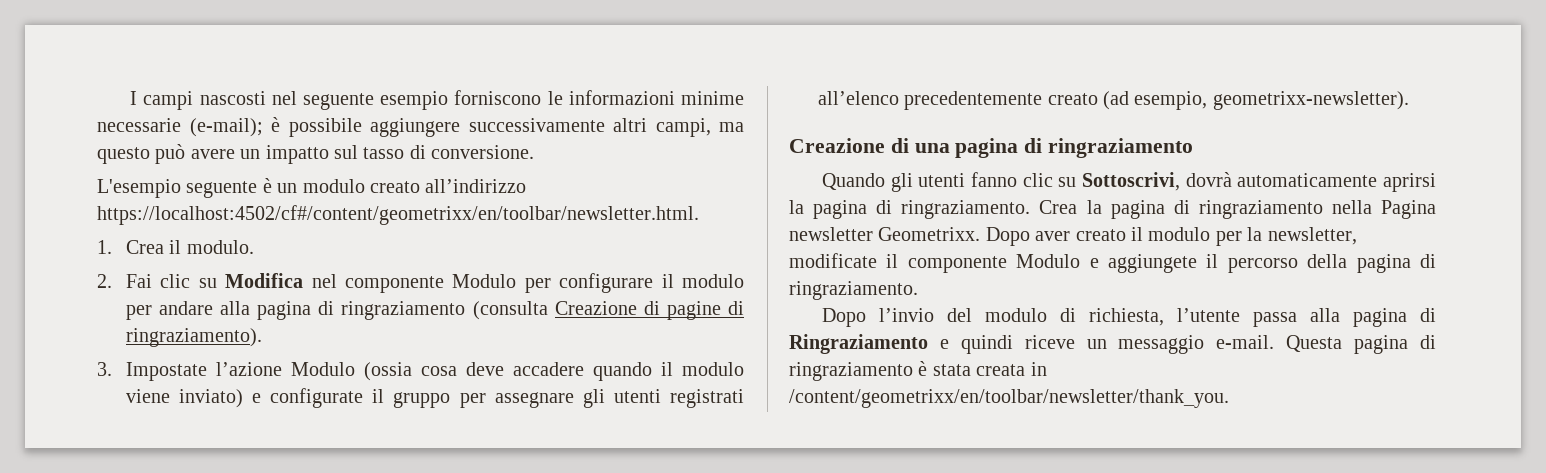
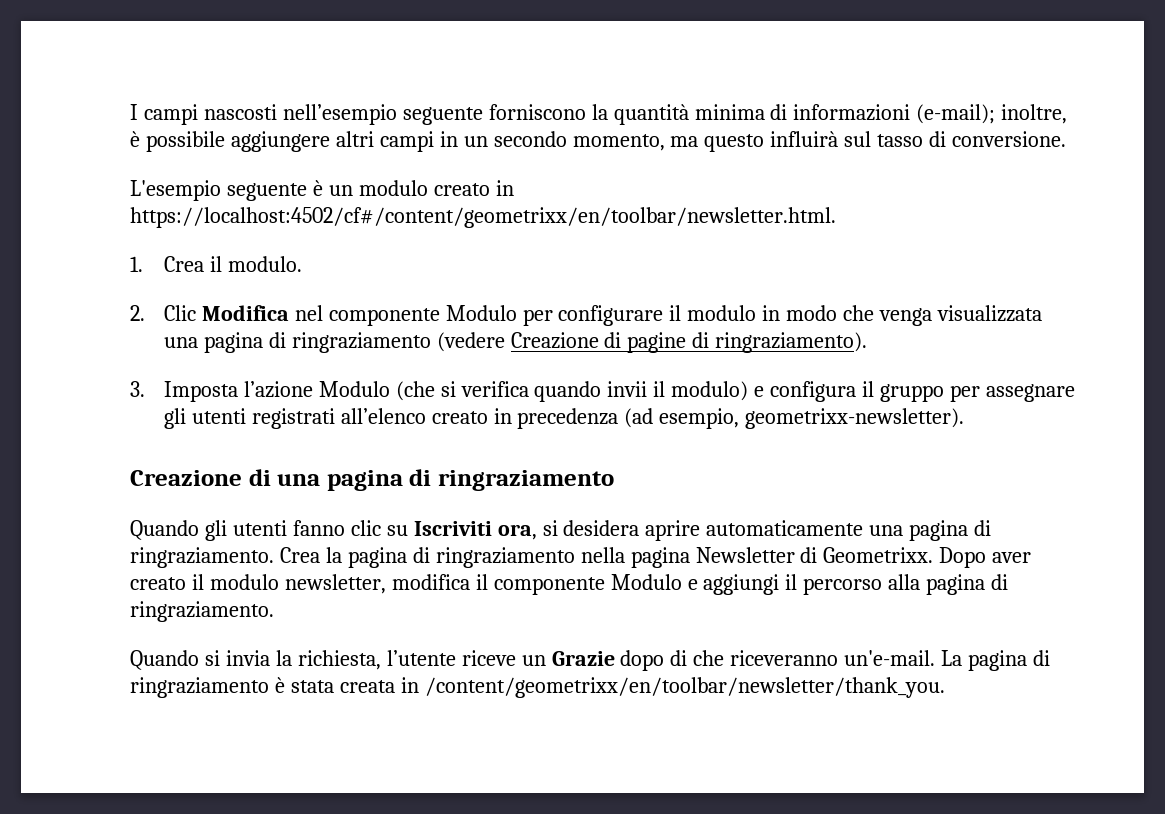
- I campi nascosti nel seguente esempio forniscono le informazioni minime necessarie (e-mail); è possibile aggiungere successivamente altri campi, ma questo può avere un impatto sul tasso di conversione.
+ I campi nascosti nell’esempio seguente forniscono la quantità minima di informazioni (e-mail); inoltre, è possibile aggiungere altri campi in un secondo momento, ma questo influirà sul tasso di conversione.
- L'esempio seguente è un modulo creato all’indirizzo https://localhost:4502/cf#/content/geometrixx/en/toolbar/newsletter.html.
+ L'esempio seguente è un modulo creato in https://localhost:4502/cf#/content/geometrixx/en/toolbar/newsletter.html.
- 2. Fai clic su Modifica nel componente Modulo per configurare il modulo per andare alla pagina di ringraziamento (consulta Creazione di pagine di ringraziamento).
+ 2. Clic Modifica nel componente Modulo per configurare il modulo in modo che venga visualizzata una pagina di ringraziamento (vedere Creazione di pagine di ringraziamento).
- 3. Impostate l’azione Modulo (ossia cosa deve accadere quando il modulo viene inviato) e configurate il gruppo per assegnare gli utenti registrati all’elenco precedentemente creato (ad esempio, geometrixx-newsletter).
+ 3. Imposta l’azione Modulo (che si verifica quando invii il modulo) e configura il gruppo per assegnare gli utenti registrati all’elenco creato in precedenza (ad esempio, geometrixx-newsletter).
- Quando gli utenti fanno clic su Sottoscrivi, dovrà automaticamente aprirsi la pagina di ringraziamento.
+ Quando gli utenti fanno clic su Iscriviti ora, si desidera aprire automaticamente una pagina di ringraziamento.
- Crea la pagina di ringraziamento nella Pagina newsletter Geometrixx.
+ Crea la pagina di ringraziamento nella pagina Newsletter di Geometrixx.
- Dopo aver creato il modulo per la newsletter, modificate il componente Modulo e aggiungete il percorso della pagina di ringraziamento.
+ Dopo aver creato il modulo newsletter, modifica il componente Modulo e aggiungi il percorso alla pagina di ringraziamento.
- Dopo l’invio del modulo di richiesta, l’utente passa alla pagina di Ringraziamento e quindi riceve un messaggio e-mail. Questa pagina di ringraziamento è stata creata in /content/geometrixx/en/toolbar/newsletter/thank_you.
+ Quando si invia la richiesta, l’utente riceve un Grazie dopo di che riceveranno un'e-mail. La pagina di ringraziamento è stata creata in /content/geometrixx/en/toolbar/newsletter/thank_you.

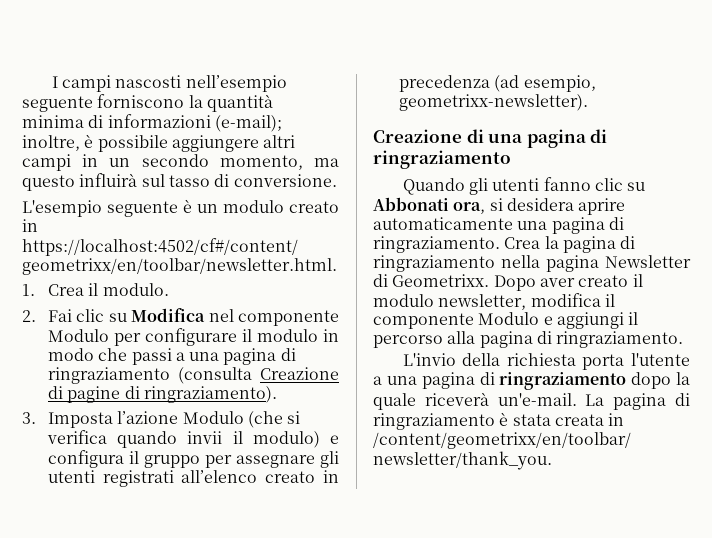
- 2. Clic Modifica nel componente Modulo per configurare il modulo in modo che venga visualizzata una pagina di ringraziamento (vedere Creazione di pagine di ringraziamento).
+ 2. Fai clic su Modifica nel componente Modulo per configurare il modulo in modo che passi a una pagina di ringraziamento (consulta Creazione di pagine di ringraziamento).
- Quando gli utenti fanno clic su Iscriviti ora, si desidera aprire automaticamente una pagina di ringraziamento.
+ Quando gli utenti fanno clic su Abbonati ora, si desidera aprire automaticamente una pagina di ringraziamento.
- Quando si invia la richiesta, l’utente riceve un Grazie dopo di che riceveranno un'e-mail.
+ L'invio della richiesta porta l'utente a una pagina di ringraziamento dopo la quale riceverà un'e-mail.

